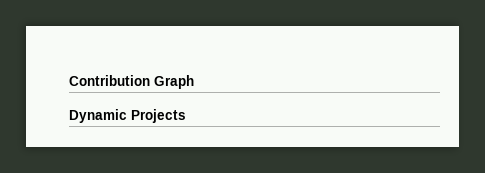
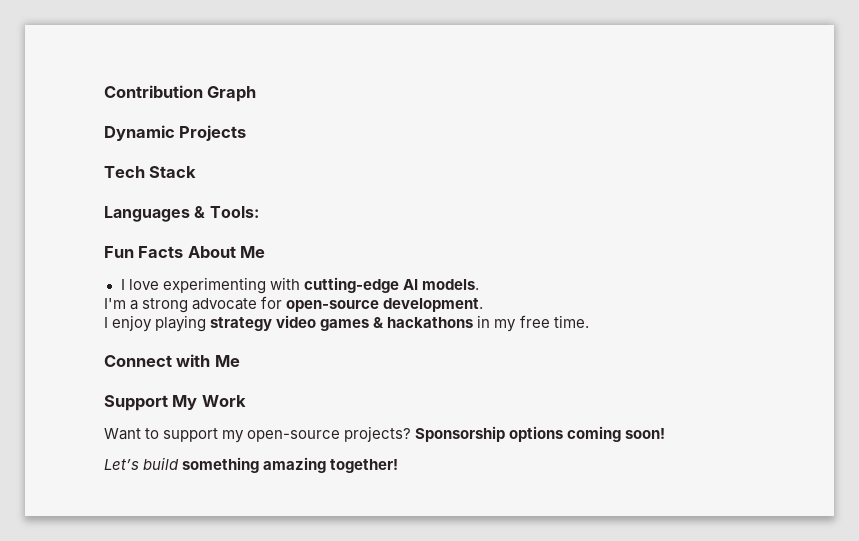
+ Tech Stack
+ Languages & Tools:
+ Fun Facts About Me
+ I love experimenting with cutting-edge AI models.
+ I'm a strong advocate for open-source development.
+ I enjoy playing strategy video games & hackathons in my free time.
+ Connect with Me
+ Support My Work
+ Want to support my open-source projects? Sponsorship options coming soon!
+ Let’s build something amazing together!

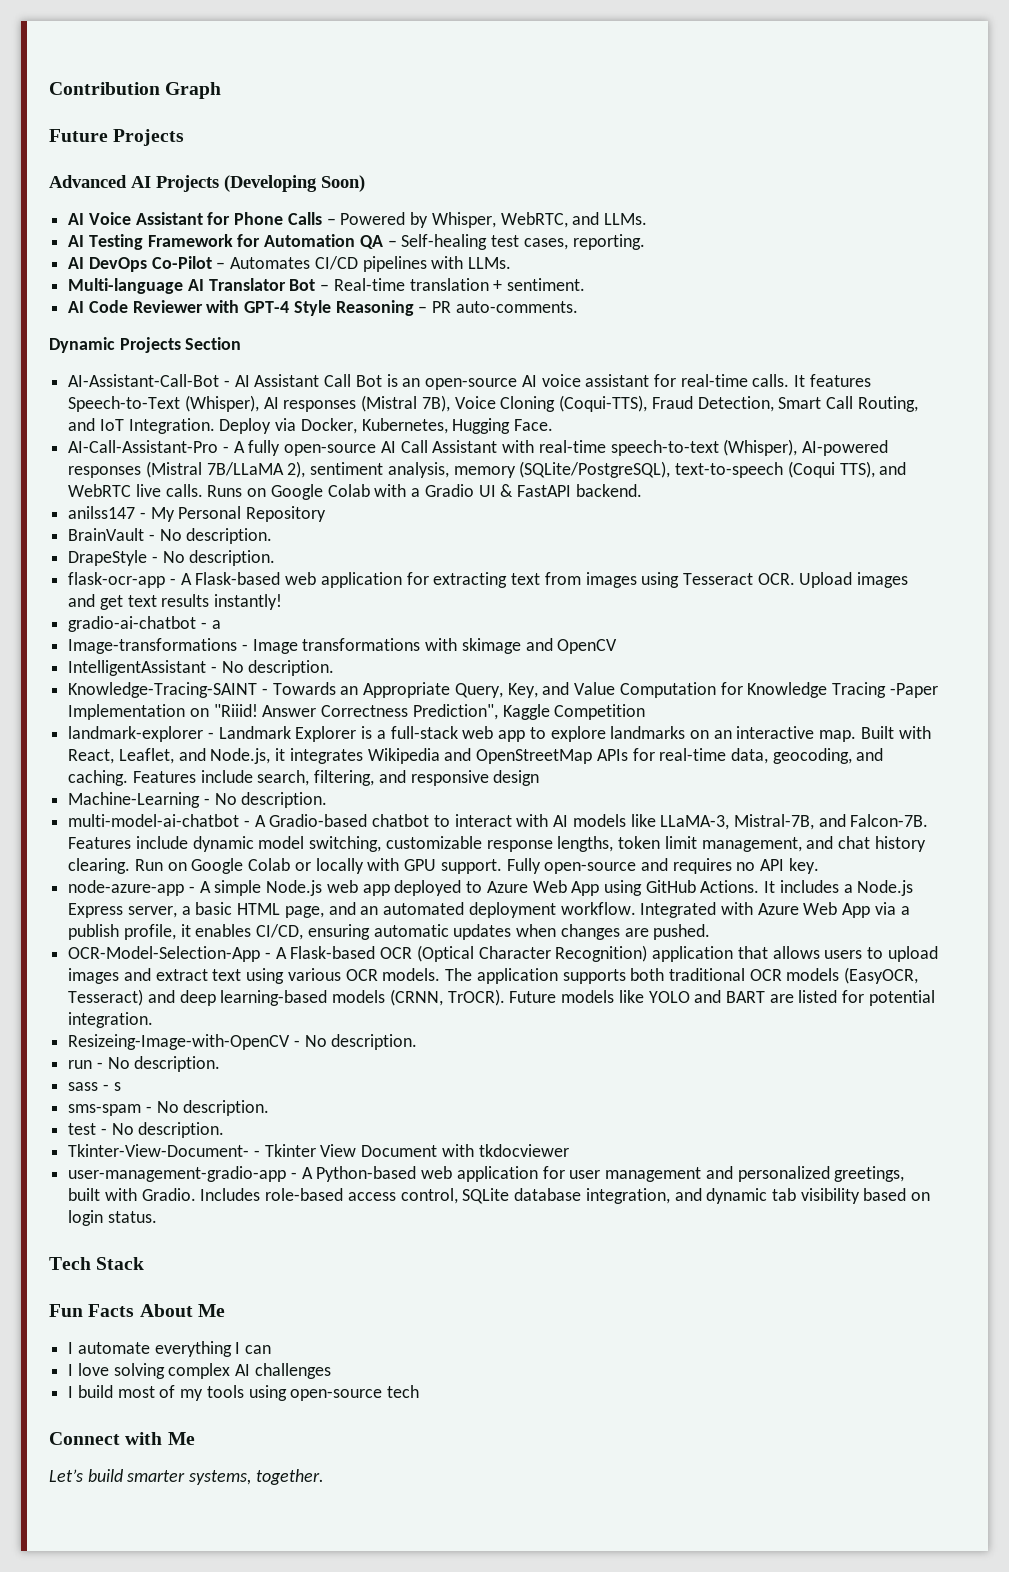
- Dynamic Projects
+ Future Projects
+ Advanced AI Projects (Developing Soon)
+ AI Voice Assistant for Phone Calls – Powered by Whisper, WebRTC, and LLMs.
+ AI Testing Framework for Automation QA – Self-healing test cases, reporting.
+ AI DevOps Co-Pilot – Automates CI/CD pipelines with LLMs.
+ Multi-language AI Translator Bot – Real-time translation + sentiment.
+ AI Code Reviewer with GPT-4 Style Reasoning – PR auto-comments.
+ Dynamic Projects Section
+ AI-Assistant-Call-Bot - AI Assistant Call Bot is an open-source AI voice assistant for real-time calls. It features Speech-to-Text (Whisper), AI responses (Mistral 7B), Voice Cloning (Coqui-TTS), Fraud Detection, Smart Call Routing, and IoT Integration. Deploy via Docker, Kubernetes, Hugging Face.
+ AI-Call-Assistant-Pro - A fully open-source AI Call Assistant with real-time speech-to-text (Whisper), AI-powered responses (Mistral 7B/LLaMA 2), sentiment analysis, memory (SQLite/PostgreSQL), text-to-speech (Coqui TTS), and WebRTC live calls. Runs on Google Colab with a Gradio UI & FastAPI backend.
+ anilss147 - My Personal Repository
+ BrainVault - No description.
+ DrapeStyle - No description.
+ flask-ocr-app - A Flask-based web application for extracting text from images using Tesseract OCR. Upload images and get text results instantly!
+ gradio-ai-chatbot - a
+ Image-transformations - Image transformations with skimage and OpenCV
+ IntelligentAssistant - No description.
+ Knowledge-Tracing-SAINT - Towards an Appropriate Query, Key, and Value Computation for Knowledge Tracing -Paper Implementation on "Riiid! Answer Correctness Prediction", Kaggle Competition
+ landmark-explorer - Landmark Explorer is a full-stack web app to explore landmarks on an interactive map. Built with React, Leaflet, and Node.js, it integrates Wikipedia and OpenStreetMap APIs for real-time data, geocoding, and caching. Features include search, filtering, and responsive design
+ Machine-Learning - No description.
+ multi-model-ai-chatbot - A Gradio-based chatbot to interact with AI models like LLaMA-3, Mistral-7B, and Falcon-7B. Features include dynamic model switching, customizable response lengths, token limit management, and chat history clearing. Run on Google Colab or locally with GPU support. Fully open-source and requires no API key.
+ node-azure-app - A simple Node.js web app deployed to Azure Web App using GitHub Actions. It includes a Node.js Express server, a basic HTML page, and an automated deployment workflow. Integrated with Azure Web App via a publish profile, it enables CI/CD, ensuring automatic updates when changes are pushed.
+ OCR-Model-Selection-App - A Flask-based OCR (Optical Character Recognition) application that allows users to upload images and extract text using various OCR models. The application supports both traditional OCR models (EasyOCR, Tesseract) and deep learning-based models (CRNN, TrOCR). Future models like YOLO and BART are listed for potential integration.
+ Resizeing-Image-with-OpenCV - No description.
+ run - No description.
+ sass - s
+ sms-spam - No description.
+ test - No description.
+ Tkinter-View-Document- - Tkinter View Document with tkdocviewer
+ user-management-gradio-app - A Python-based web application for user management and personalized greetings, built with Gradio. Includes role-based access control, SQLite database integration, and dynamic tab visibility based on login status.
- Languages & Tools:
- I love experimenting with cutting-edge AI models.
- I'm a strong advocate for open-source development.
- I enjoy playing strategy video games & hackathons in my free time.
+ I automate everything I can
+ I love solving complex AI challenges
+ I build most of my tools using open-source tech
  Connect with Me
- Support My Work
- Want to support my open-source projects? Sponsorship options coming soon!
- Let’s build something amazing together!
+ Let’s build smarter systems, together.

